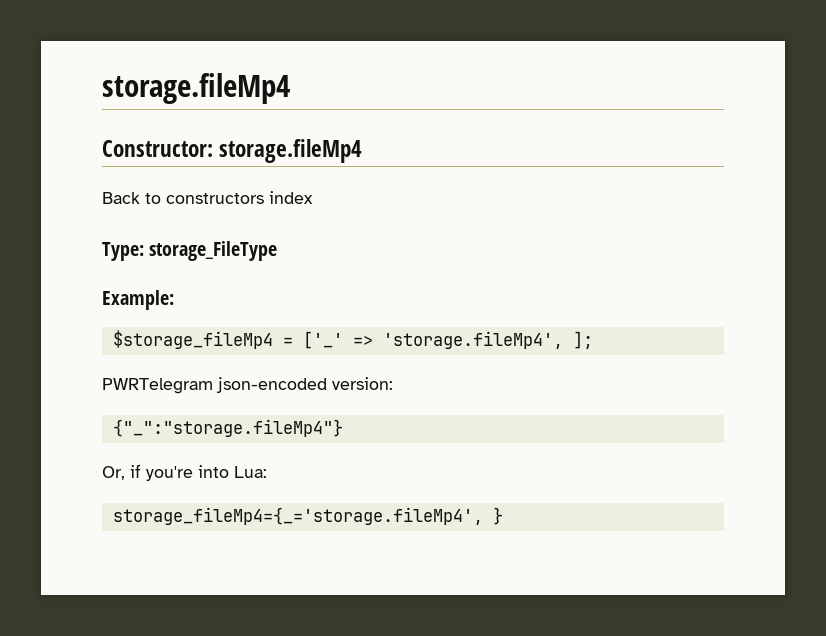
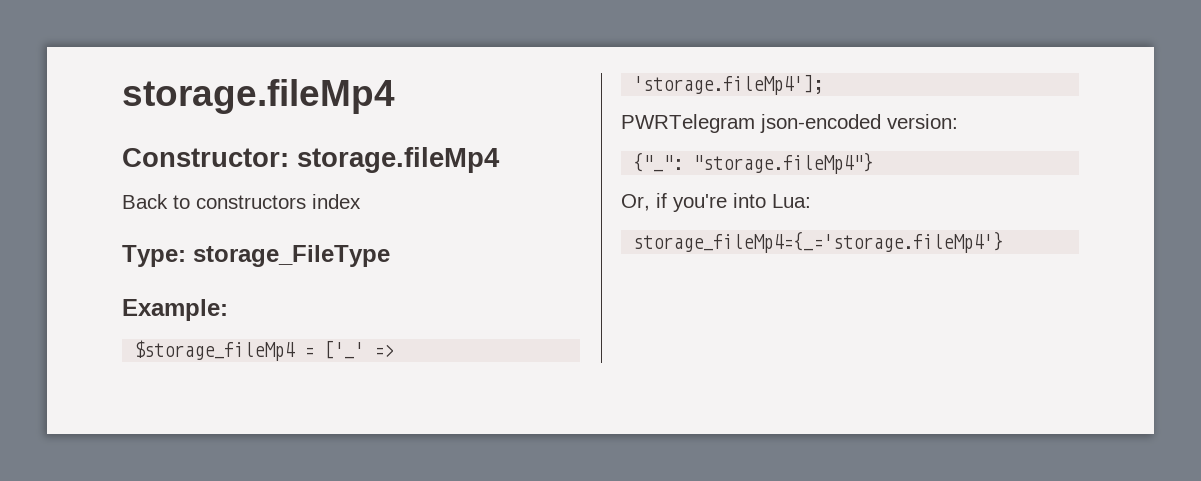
- $storage_fileMp4 = ['_' => 'storage.fileMp4', ];
+ $storage_fileMp4 = ['_' => 'storage.fileMp4'];
- {"_":"storage.fileMp4"}
+ {"_": "storage.fileMp4"}
- storage_fileMp4={_='storage.fileMp4', }
+ storage_fileMp4={_='storage.fileMp4'}

